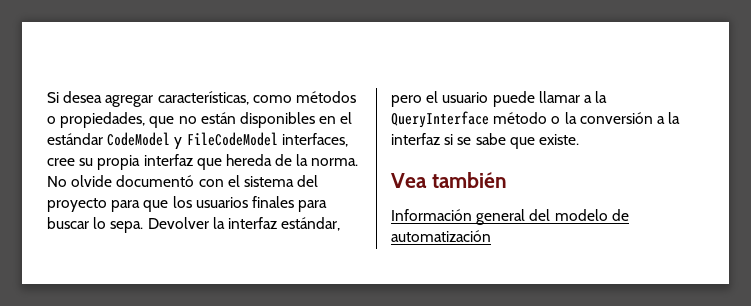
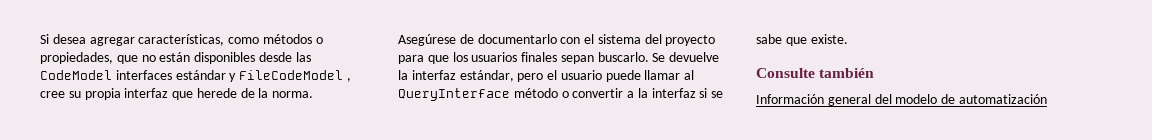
- Si desea agregar características, como métodos o propiedades, que no están disponibles en el estándar CodeModel y FileCodeModel interfaces, cree su propia interfaz que hereda de la norma.
+ Si desea agregar características, como métodos o propiedades, que no están disponibles desde las CodeModel interfaces estándar y FileCodeModel , cree su propia interfaz que herede de la norma.
- No olvide documentó con el sistema del proyecto para que los usuarios finales para buscar lo sepa. Devolver la interfaz estándar, pero el usuario puede llamar a la QueryInterface método o la conversión a la interfaz si se sabe que existe.
+ Asegúrese de documentarlo con el sistema del proyecto para que los usuarios finales sepan buscarlo. Se devuelve la interfaz estándar, pero el usuario puede llamar al QueryInterface método o convertir a la interfaz si se sabe que existe.
- Vea también
+ Consulte también

